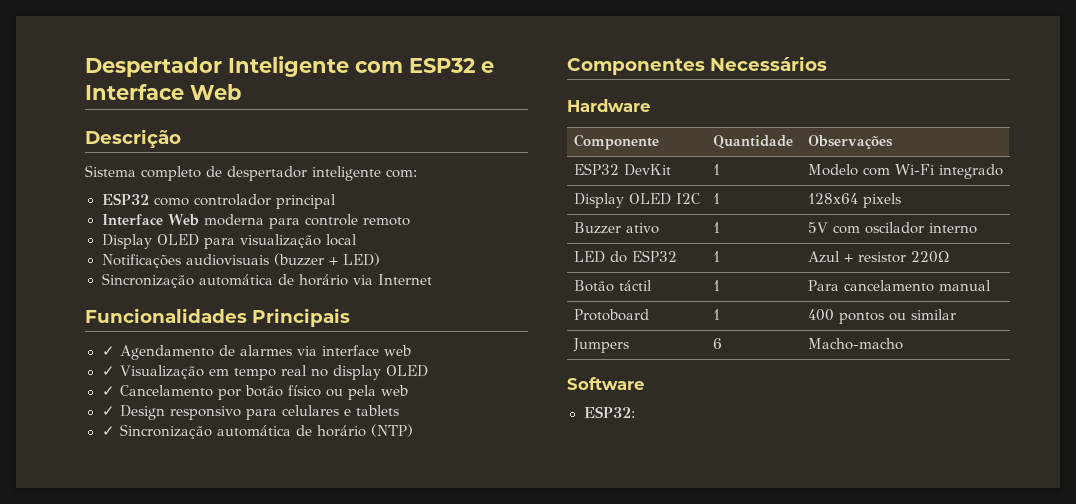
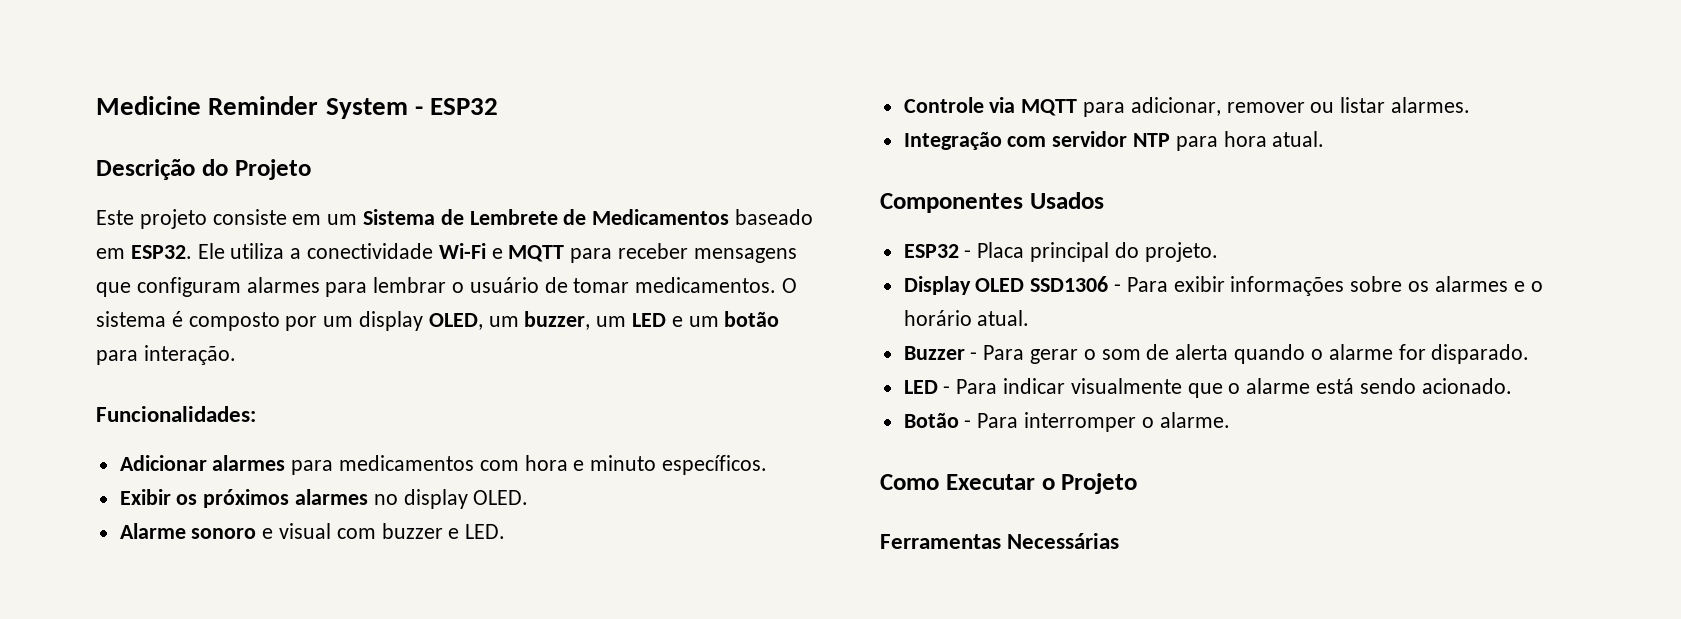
- Despertador Inteligente com ESP32 e Interface Web
- Descrição
- Sistema completo de despertador inteligente com:
- ESP32 como controlador principal
- Interface Web moderna para controle remoto
- Display OLED para visualização local
- Notificações audiovisuais (buzzer + LED)
- Sincronização automática de horário via Internet
- Funcionalidades Principais
- ✓ Agendamento de alarmes via interface web
- ✓ Visualização em tempo real no display OLED
- ✓ Cancelamento por botão físico ou pela web
- ✓ Design responsivo para celulares e tablets
- ✓ Sincronização automática de horário (NTP)
- Componentes Necessários
- Hardware
- Componente | Quantidade | Observações
- ESP32 DevKit | 1 | Modelo com Wi-Fi integrado
- Display OLED I2C | 1 | 128x64 pixels
- Buzzer ativo | 1 | 5V com oscilador interno
- LED do ESP32 | 1 | Azul + resistor 220Ω
- Botão táctil | 1 | Para cancelamento manual
- Protoboard | 1 | 400 pontos ou similar
- Jumpers | 6 | Macho-macho
- Software
- ESP32:
+ Medicine Reminder System - ESP32
+ Descrição do Projeto
+ Este projeto consiste em um Sistema de Lembrete de Medicamentos baseado em ESP32. Ele utiliza a conectividade Wi-Fi e MQTT para receber mensagens que configuram alarmes para lembrar o usuário de tomar medicamentos. O sistema é composto por um display OLED, um buzzer, um LED e um botão para interação.
+ Funcionalidades:
+ Adicionar alarmes para medicamentos com hora e minuto específicos.
+ Exibir os próximos alarmes no display OLED.
+ Alarme sonoro e visual com buzzer e LED.
+ Controle via MQTT para adicionar, remover ou listar alarmes.
+ Integração com servidor NTP para hora atual.
+ Componentes Usados
+ ESP32 - Placa principal do projeto.
+ Display OLED SSD1306 - Para exibir informações sobre os alarmes e o horário atual.
+ Buzzer - Para gerar o som de alerta quando o alarme for disparado.
+ LED - Para indicar visualmente que o alarme está sendo acionado.
+ Botão - Para interromper o alarme.
+ Como Executar o Projeto
+ Ferramentas Necessárias

